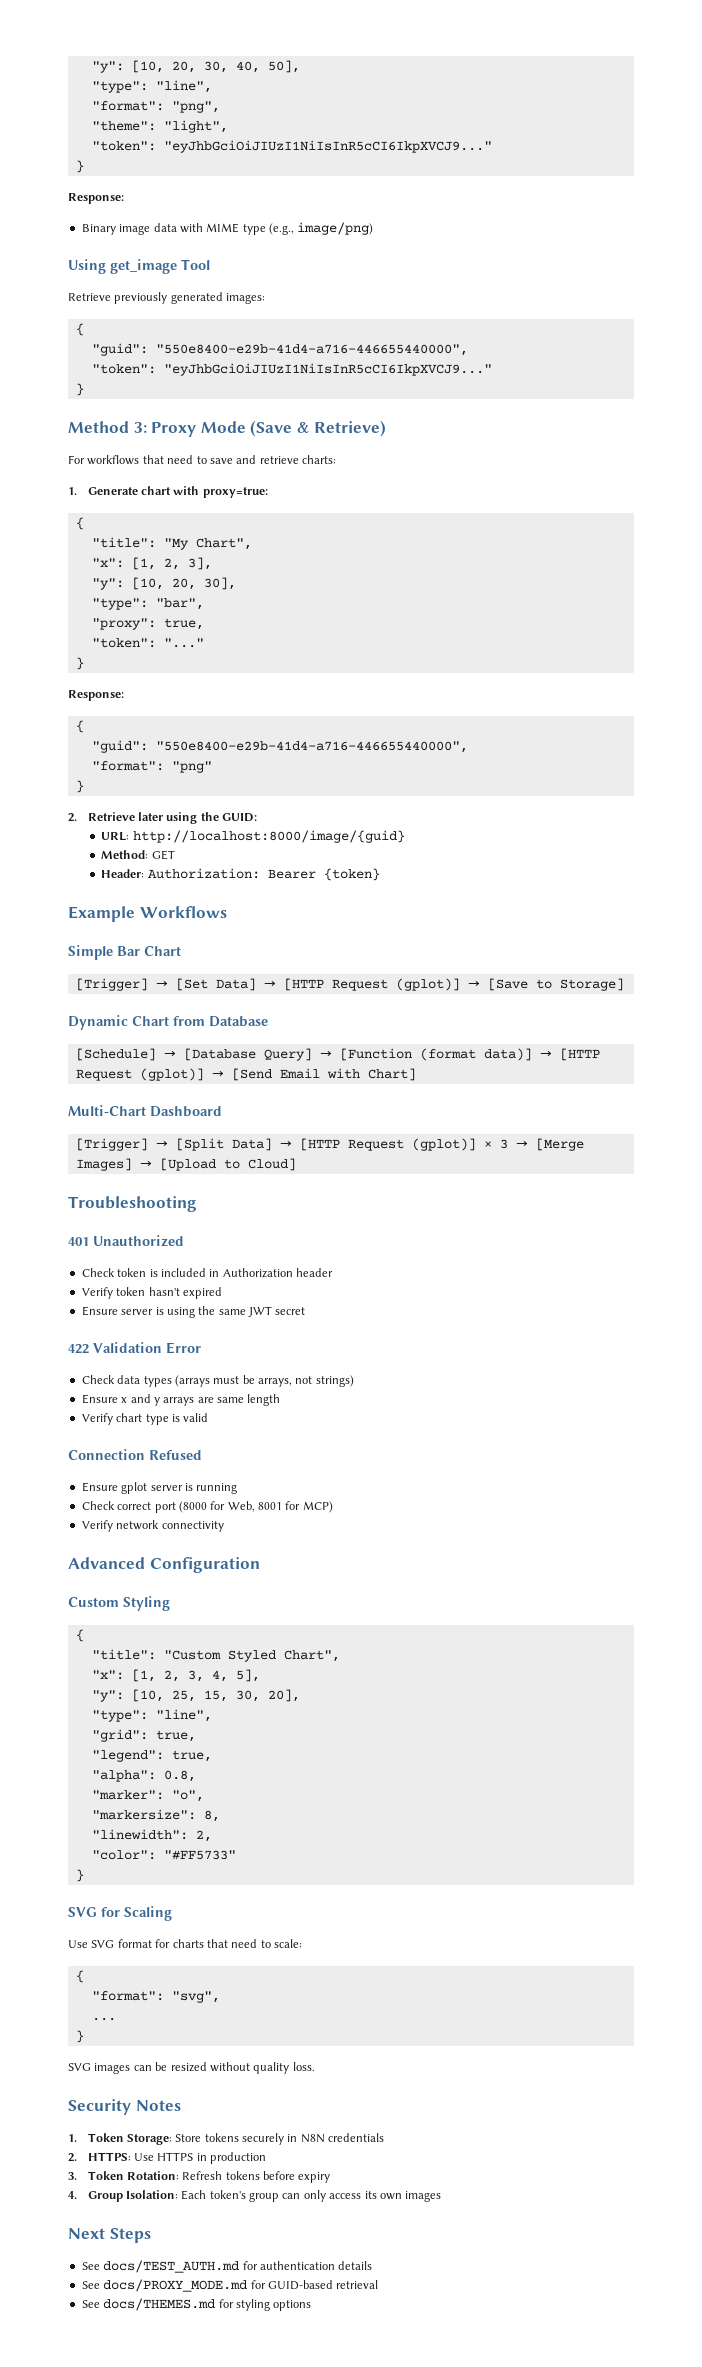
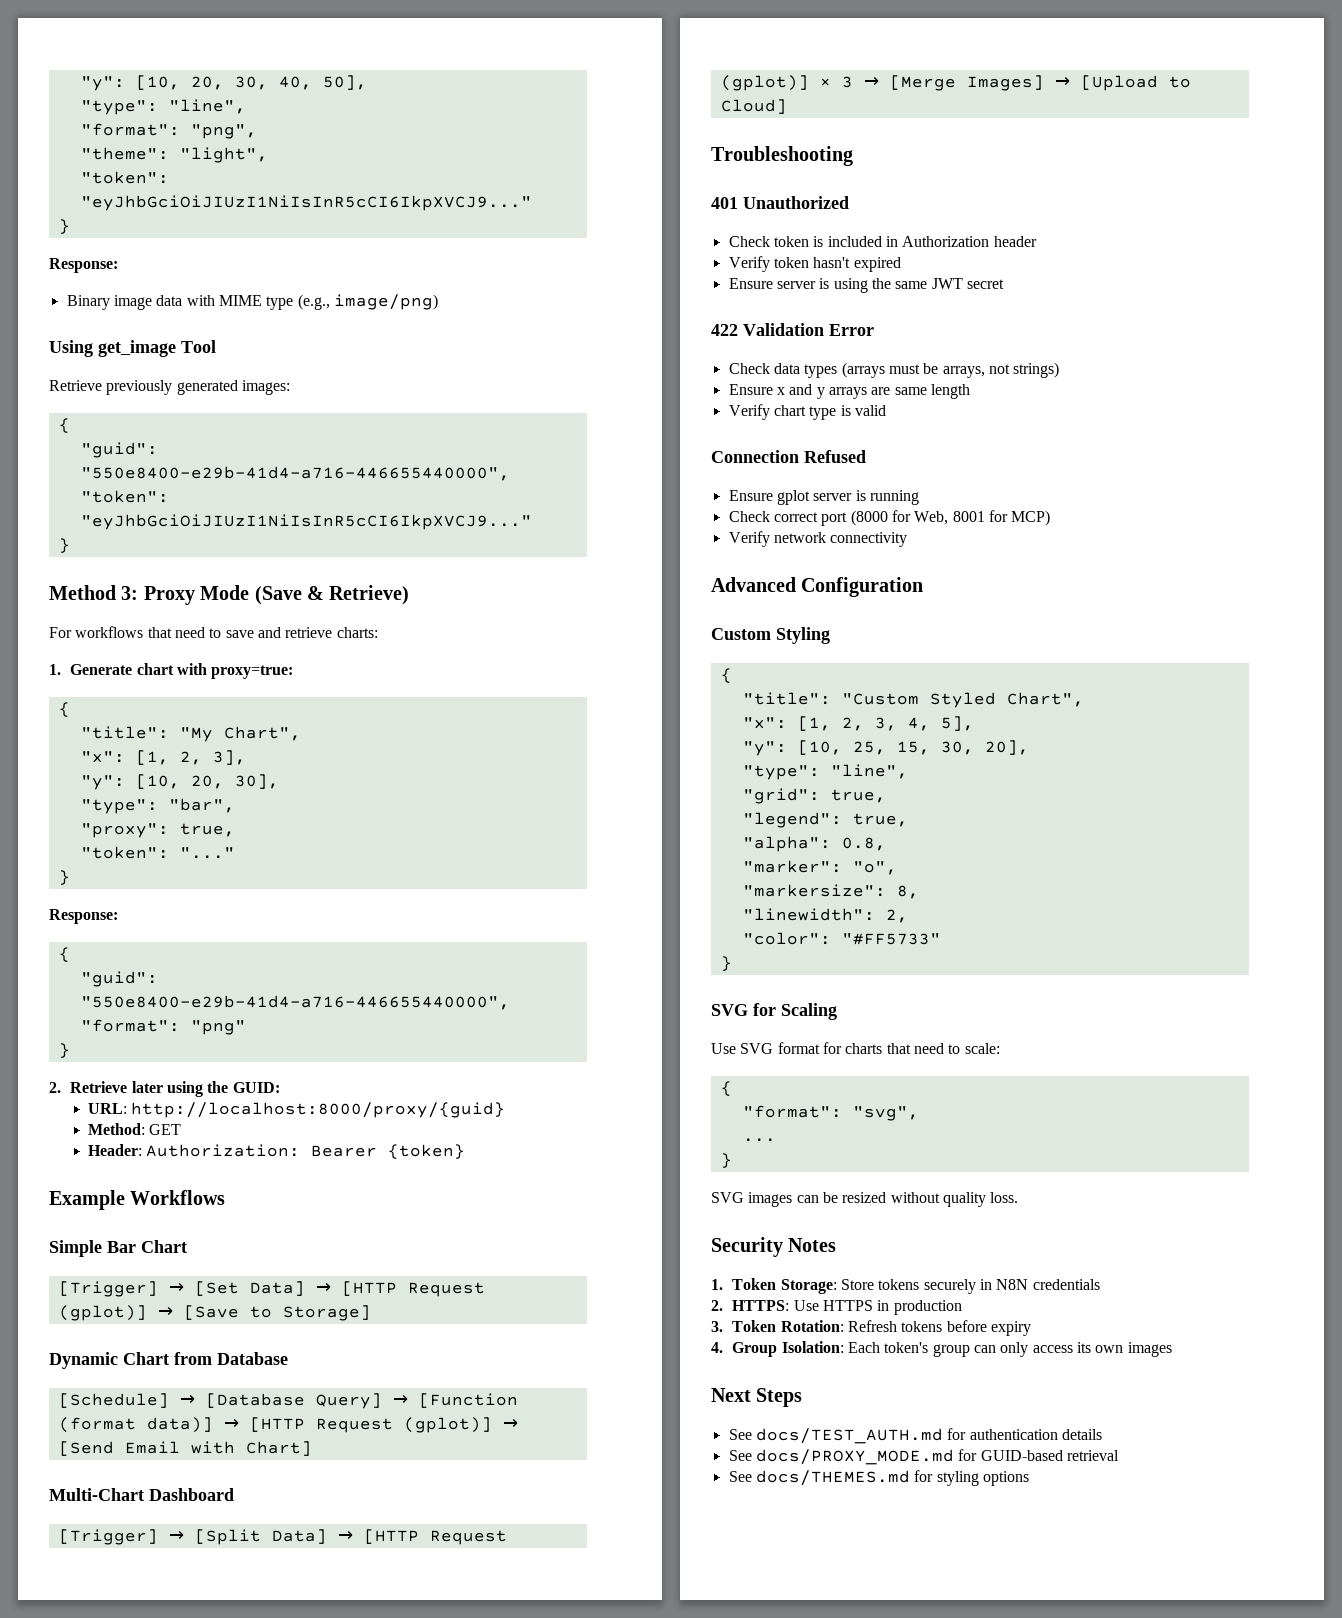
- URL: http://localhost:8000/image/{guid}
+ URL: http://localhost:8000/proxy/{guid}

